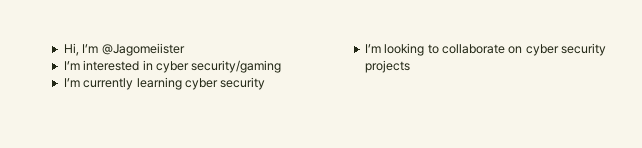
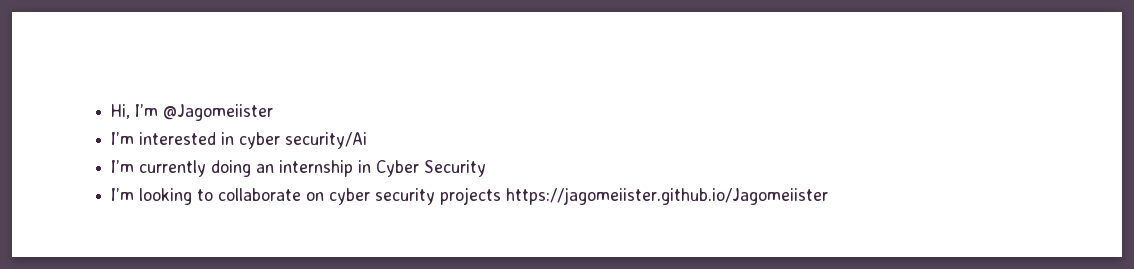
- I’m interested in cyber security/gaming
+ I’m interested in cyber security/Ai
- I’m currently learning cyber security
+ I’m currently doing an internship in Cyber Security
- I’m looking to collaborate on cyber security projects
+ I’m looking to collaborate on cyber security projects https://jagomeiister.github.io/Jagomeiister

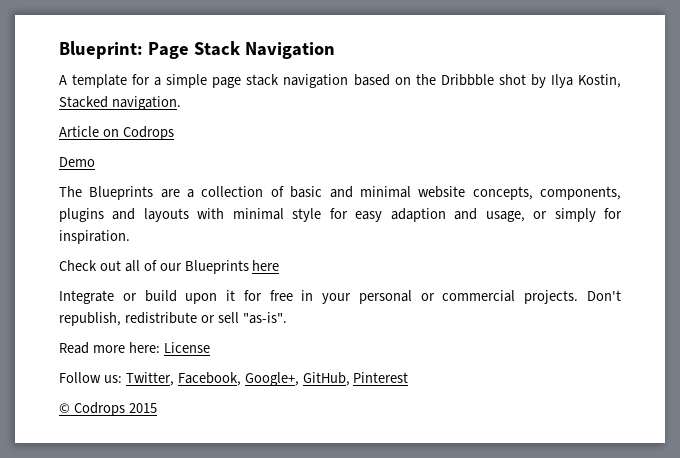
- Hi, I’m @Jagomeiister
- I’m interested in cyber security/Ai
- I’m currently doing an internship in Cyber Security
- I’m looking to collaborate on cyber security projects https://jagomeiister.github.io/Jagomeiister
+ Blueprint: Page Stack Navigation
+ A template for a simple page stack navigation based on the Dribbble shot by Ilya Kostin, Stacked navigation.
+ Article on Codrops
+ Demo
+ The Blueprints are a collection of basic and minimal website concepts, components, plugins and layouts with minimal style for easy adaption and usage, or simply for inspiration.
+ Check out all of our Blueprints here
+ Integrate or build upon it for free in your personal or commercial projects. Don't republish, redistribute or sell "as-is".
+ Read more here: License
+ Follow us: Twitter, Facebook, Google+, GitHub, Pinterest
+ © Codrops 2015

